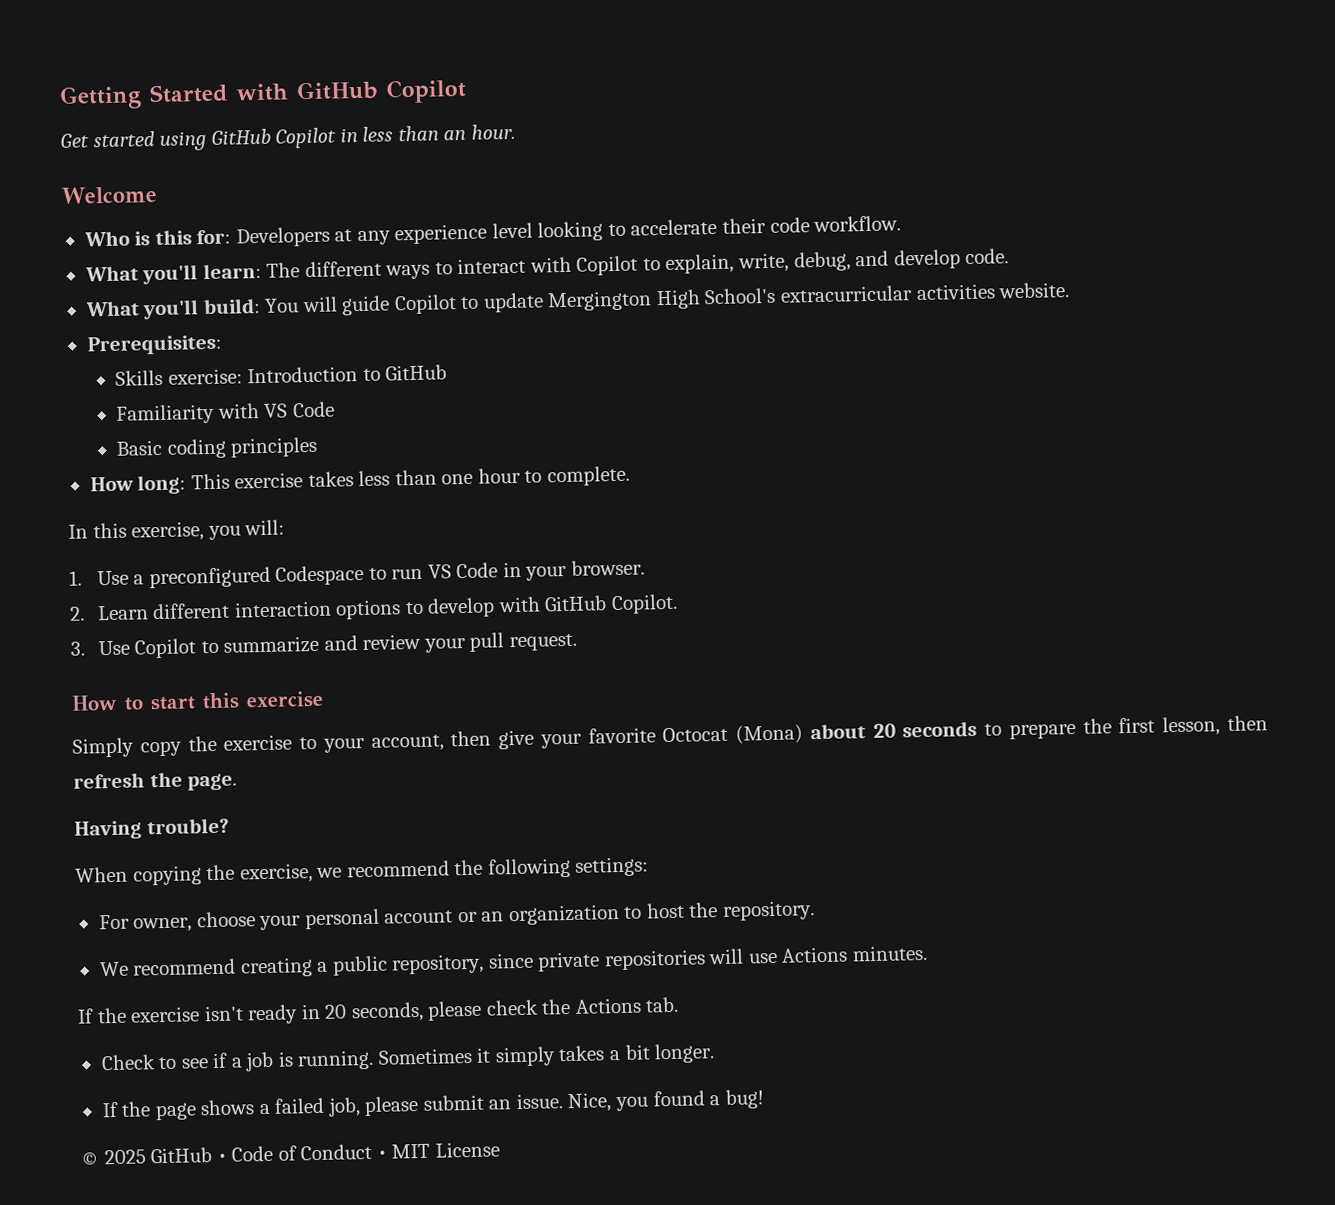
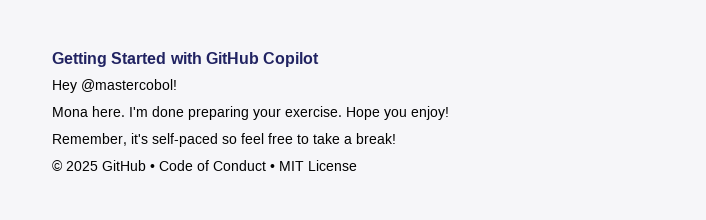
- Get started using GitHub Copilot in less than an hour.
- Welcome
- Who is this for: Developers at any experience level looking to accelerate their code workflow.
- What you'll learn: The different ways to interact with Copilot to explain, write, debug, and develop code.
- What you'll build: You will guide Copilot to update Mergington High School's extracurricular activities website.
- Prerequisites:
- Skills exercise: Introduction to GitHub
- Familiarity with VS Code
- Basic coding principles
- How long: This exercise takes less than one hour to complete.
- In this exercise, you will:
- 1. Use a preconfigured Codespace to run VS Code in your browser.
- 2. Learn different interaction options to develop with GitHub Copilot.
- 3. Use Copilot to summarize and review your pull request.
- How to start this exercise
- Simply copy the exercise to your account, then give your favorite Octocat (Mona) about 20 seconds to prepare the first lesson, then refresh the page.
- Having trouble?
- When copying the exercise, we recommend the following settings:
- For owner, choose your personal account or an organization to host the repository.
- We recommend creating a public repository, since private repositories will use Actions minutes.
- If the exercise isn't ready in 20 seconds, please check the Actions tab.
- Check to see if a job is running. Sometimes it simply takes a bit longer.
- If the page shows a failed job, please submit an issue. Nice, you found a bug!
+ Hey @mastercobol!
+ Mona here. I'm done preparing your exercise. Hope you enjoy!
+ Remember, it's self-paced so feel free to take a break!

